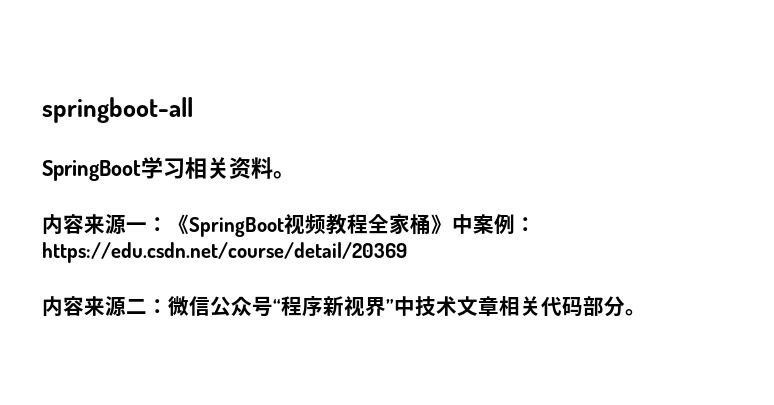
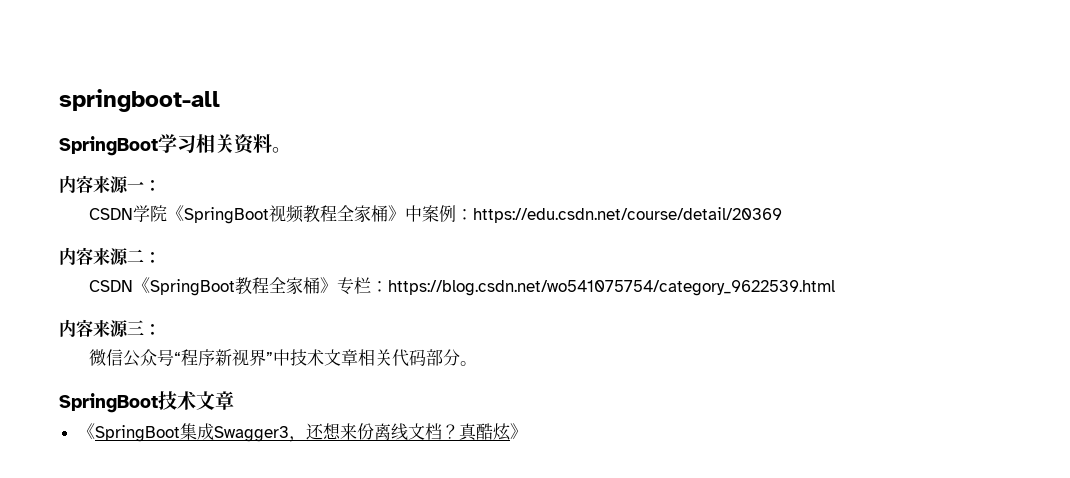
- 内容来源一：《SpringBoot视频教程全家桶》中案例：https://edu.csdn.net/course/detail/20369
+ 内容来源一：
+ CSDN学院《SpringBoot视频教程全家桶》中案例：https://edu.csdn.net/course/detail/20369
- 内容来源二：微信公众号“程序新视界”中技术文章相关代码部分。
+ 内容来源二：
+ CSDN《SpringBoot教程全家桶》专栏：https://blog.csdn.net/wo541075754/category_9622539.html
+ 内容来源三：
+ 微信公众号“程序新视界”中技术文章相关代码部分。
+ SpringBoot技术文章
+ 《SpringBoot集成Swagger3，还想来份离线文档？真酷炫》

